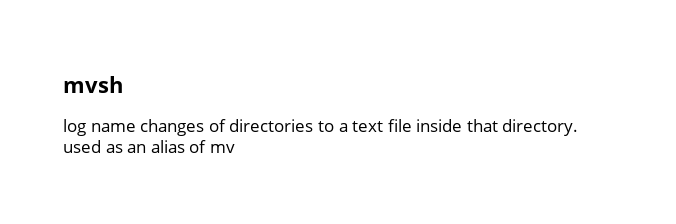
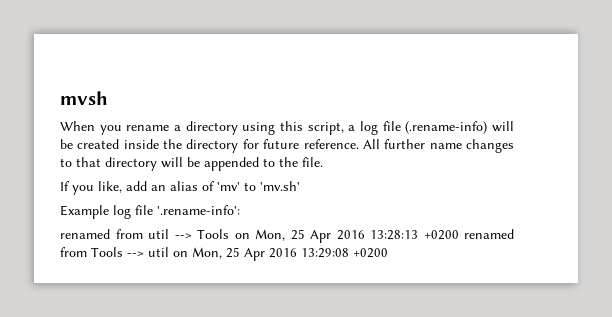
- log name changes of directories to a text file inside that directory. used as an alias of mv
+ When you rename a directory using this script, a log file (.rename-info) will be created inside the directory for future reference. All further name changes to that directory will be appended to the file.
+ If you like, add an alias of 'mv' to 'mv.sh'
+ Example log file '.rename-info':
+ renamed from util --> Tools on Mon, 25 Apr 2016 13:28:13 +0200 renamed from Tools --> util on Mon, 25 Apr 2016 13:29:08 +0200

